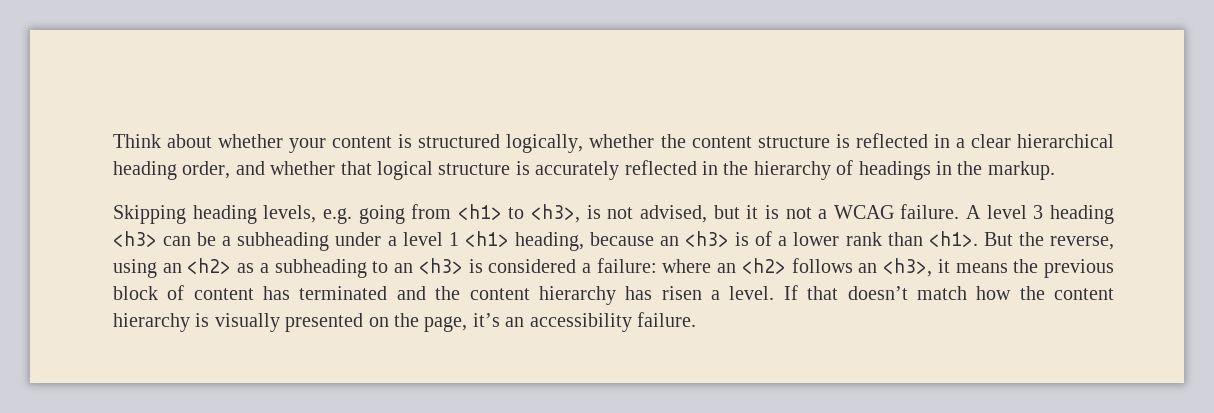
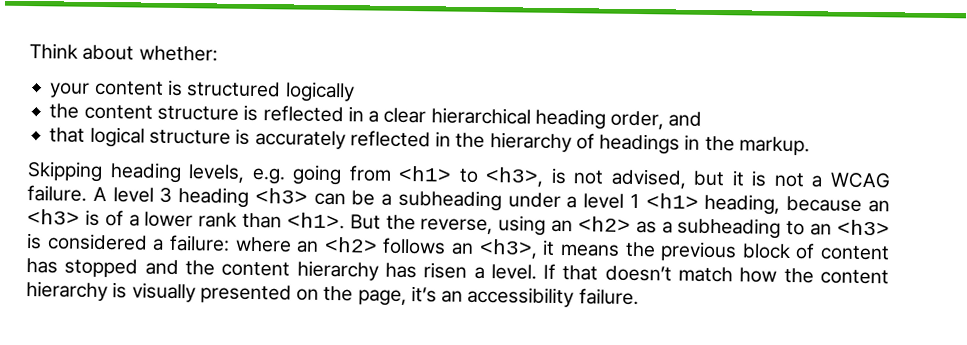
- Think about whether your content is structured logically, whether the content structure is reflected in a clear hierarchical heading order, and whether that logical structure is accurately reflected in the hierarchy of headings in the markup.
+ Think about whether:
+ your content is structured logically
+ the content structure is reflected in a clear hierarchical heading order, and
+ that logical structure is accurately reflected in the hierarchy of headings in the markup.
- But the reverse, using an <h2> as a subheading to an <h3> is considered a failure: where an <h2> follows an <h3>, it means the previous block of content has terminated and the content hierarchy has risen a level.
+ But the reverse, using an <h2> as a subheading to an <h3> is considered a failure: where an <h2> follows an <h3>, it means the previous block of content has stopped and the content hierarchy has risen a level.

